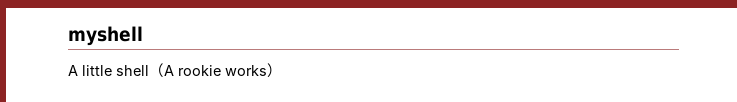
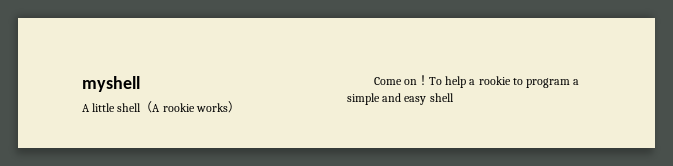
+ Come on！To help a rookie to program a simple and easy shell

